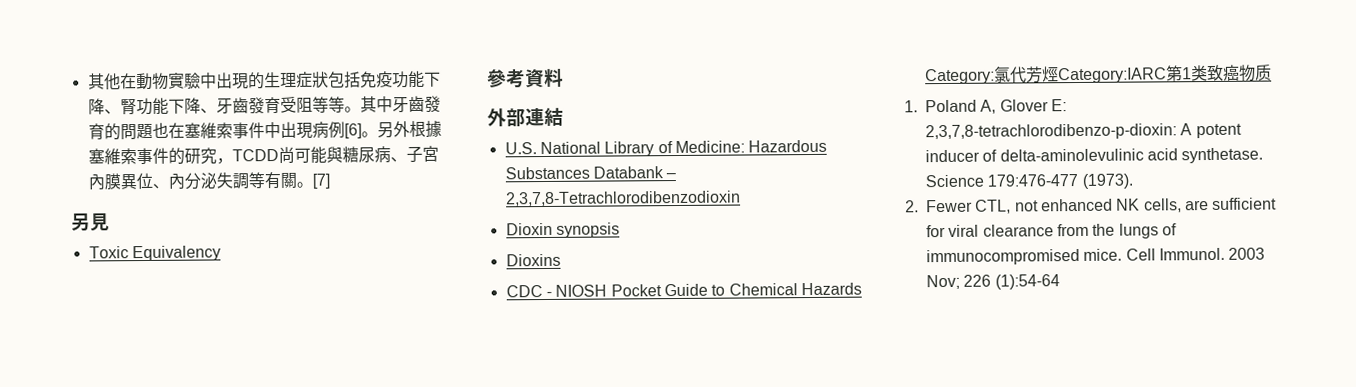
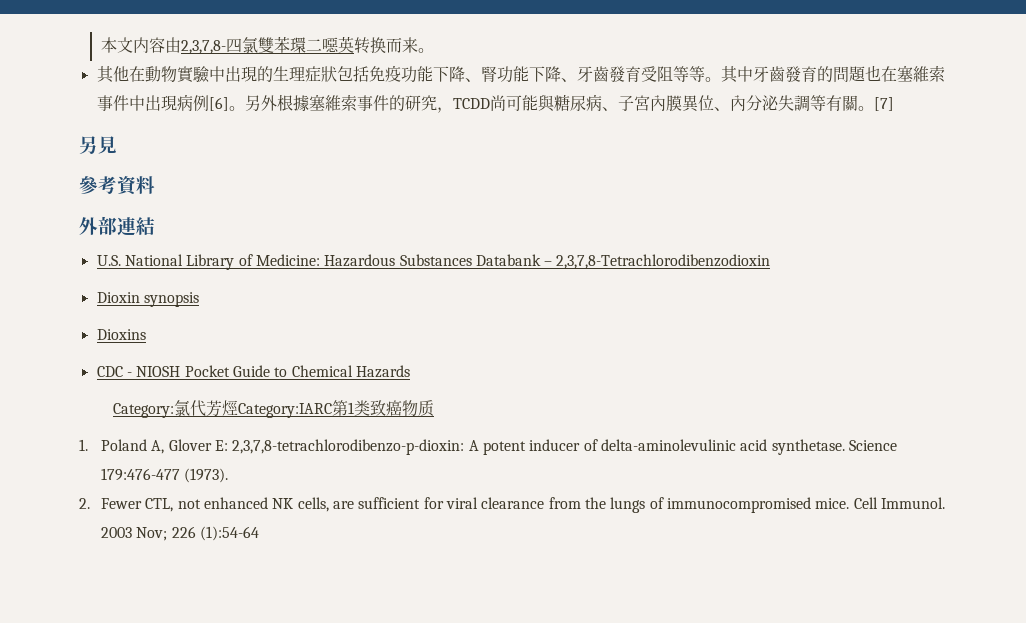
+ 本文内容由2,3,7,8-四氯雙苯環二噁英转换而来。
- Toxic Equivalency

